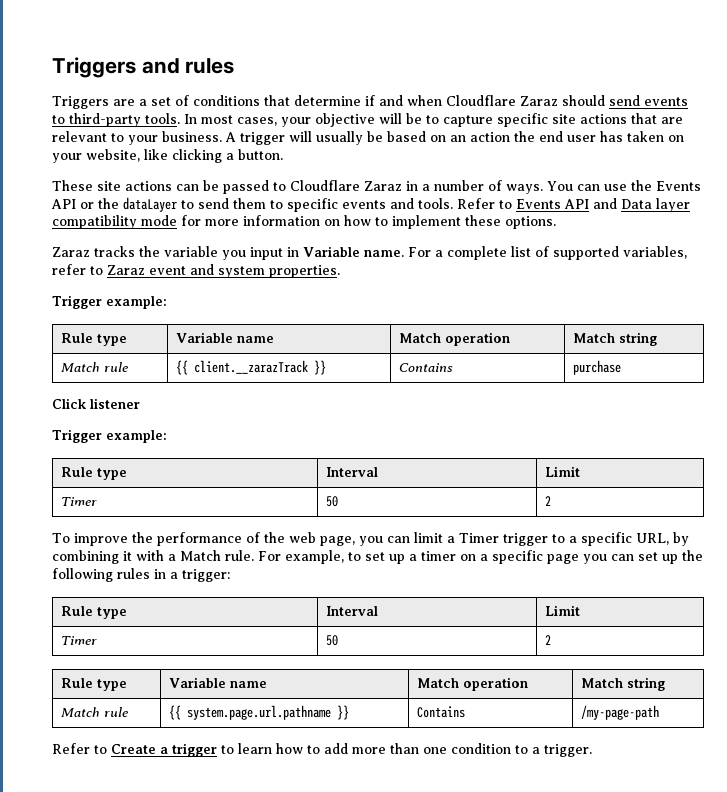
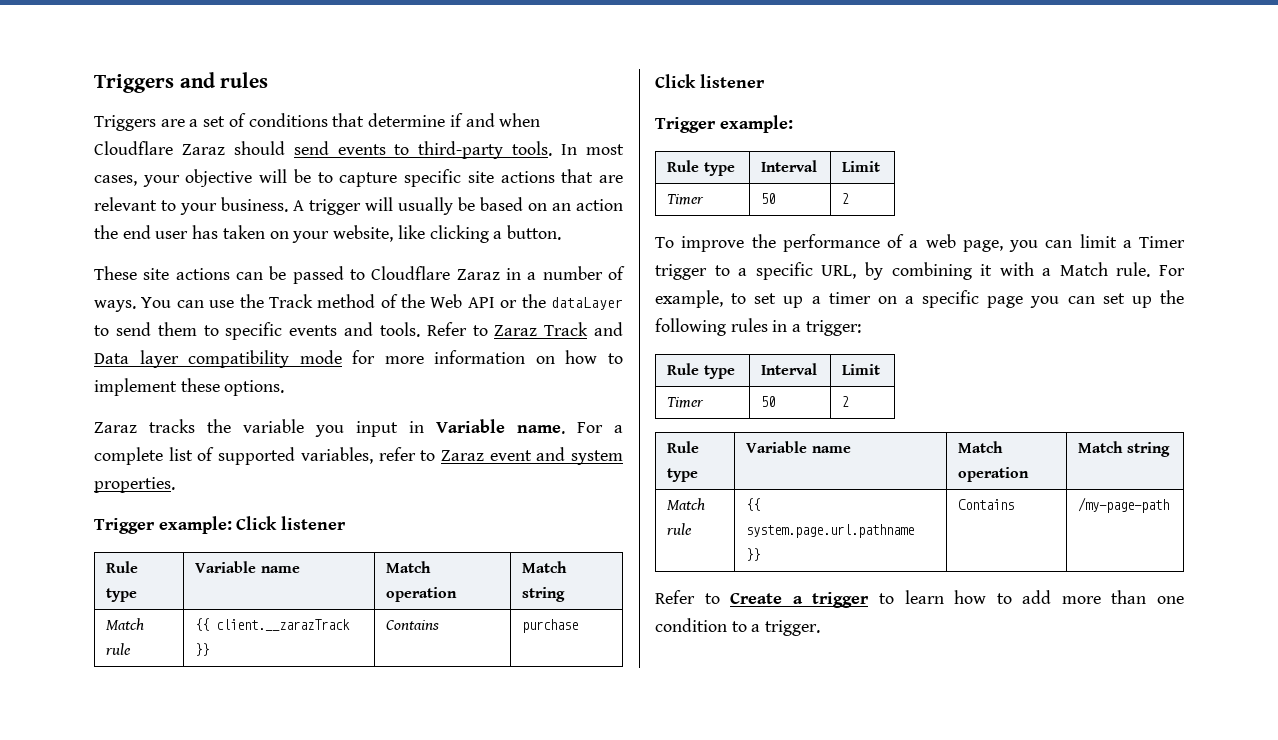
- You can use the Events API or the dataLayer to send them to specific events and tools.
+ You can use the Track method of the Web API or the dataLayer to send them to specific events and tools.
- Refer to Events API and Data layer compatibility mode for more information on how to implement these options.
+ Refer to Zaraz Track and Data layer compatibility mode for more information on how to implement these options.
  For a complete list of supported variables, refer to Zaraz event and system properties.
- Trigger example:
+ Trigger example: Click listener
- To improve the performance of the web page, you can limit a Timer trigger to a specific URL, by combining it with a Match rule.
+ To improve the performance of a web page, you can limit a Timer trigger to a specific URL, by combining it with a Match rule.

